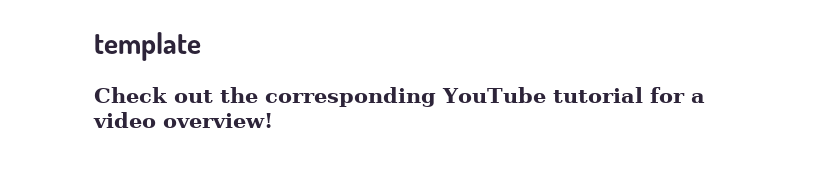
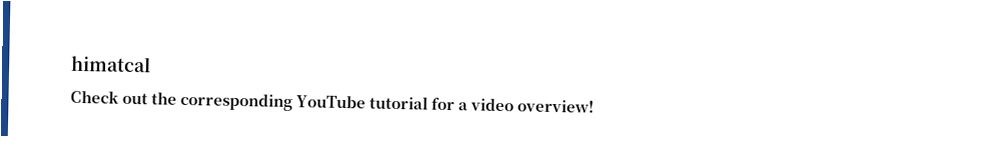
- template
+ himatcal

